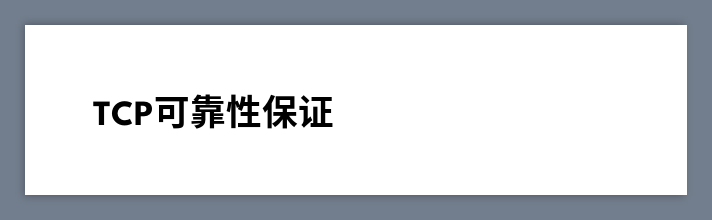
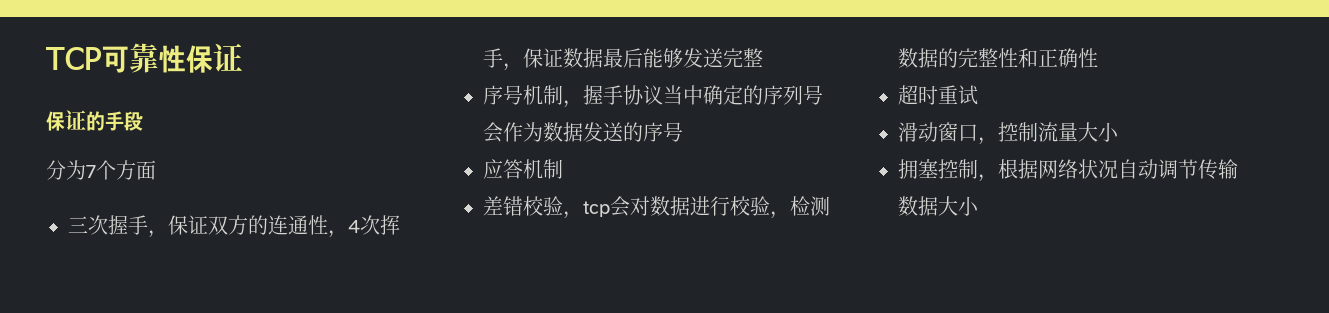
+ 保证的手段
+ 分为7个方面
+ 三次握手，保证双方的连通性，4次挥手，保证数据最后能够发送完整
+ 序号机制，握手协议当中确定的序列号会作为数据发送的序号
+ 应答机制
+ 差错校验，tcp会对数据进行校验，检测数据的完整性和正确性
+ 超时重试
+ 滑动窗口，控制流量大小
+ 拥塞控制，根据网络状况自动调节传输数据大小

